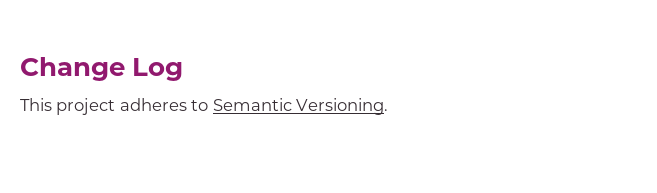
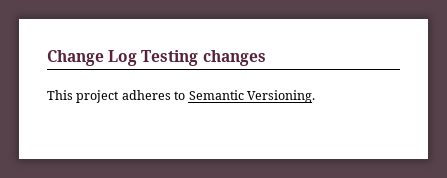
- Change Log
+ Change Log Testing changes

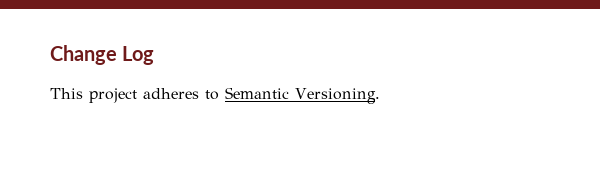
- Change Log Testing changes
+ Change Log

